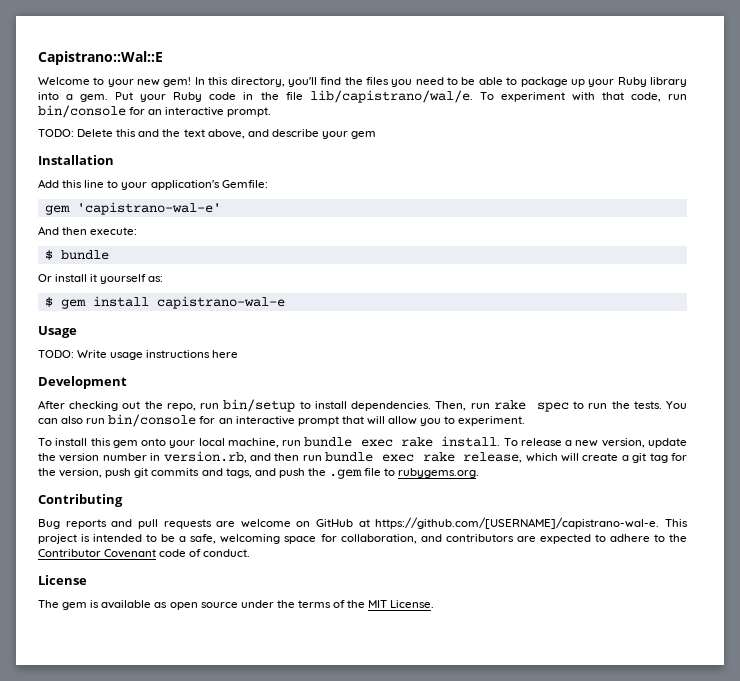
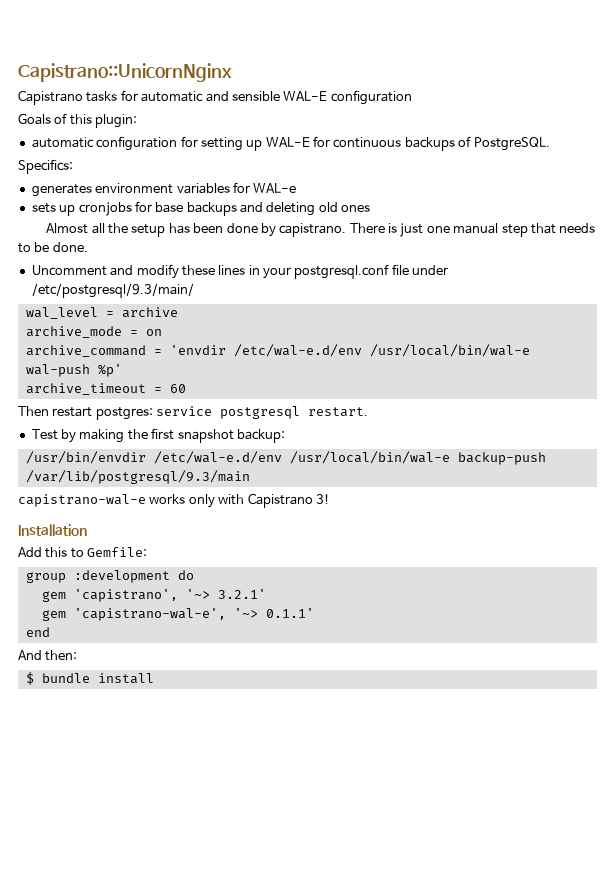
- Capistrano::Wal::E
- Welcome to your new gem! In this directory, you'll find the files you need to be able to package up your Ruby library into a gem. Put your Ruby code in the file lib/capistrano/wal/e. To experiment with that code, run bin/console for an interactive prompt.
- TODO: Delete this and the text above, and describe your gem
+ Capistrano::UnicornNginx
+ Capistrano tasks for automatic and sensible WAL-E configuration
+ Goals of this plugin:
+ automatic configuration for setting up WAL-E for continuous backups of PostgreSQL.
+ Specifics:
+ generates environment variables for WAL-e
+ sets up cronjobs for base backups and deleting old ones
+ Almost all the setup has been done by capistrano. There is just one manual step that needs to be done.
+ Uncomment and modify these lines in your postgresql.conf file under /etc/postgresql/9.3/main/
+ wal_level = archive
+ archive_mode = on
+ archive_command = 'envdir /etc/wal-e.d/env /usr/local/bin/wal-e wal-push %p'
+ archive_timeout = 60
+ Then restart postgres: service postgresql restart.
+ Test by making the first snapshot backup:
+ /usr/bin/envdir /etc/wal-e.d/env /usr/local/bin/wal-e backup-push /var/lib/postgresql/9.3/main
+ capistrano-wal-e works only with Capistrano 3!
  Installation
- Add this line to your application's Gemfile:
- gem 'capistrano-wal-e'
+ Add this to Gemfile:
+ group :development do
+ gem 'capistrano', '~> 3.2.1'
+ gem 'capistrano-wal-e', '~> 0.1.1'
+ end
- And then execute:
+ And then:
- $ bundle
- Or install it yourself as:
- $ gem install capistrano-wal-e
- Usage
- TODO: Write usage instructions here
- Development
- After checking out the repo, run bin/setup to install dependencies. Then, run rake spec to run the tests. You can also run bin/console for an interactive prompt that will allow you to experiment.
- To install this gem onto your local machine, run bundle exec rake install. To release a new version, update the version number in version.rb, and then run bundle exec rake release, which will create a git tag for the version, push git commits and tags, and push the .gem file to rubygems.org.
- Contributing
- Bug reports and pull requests are welcome on GitHub at https://github.com/[USERNAME]/capistrano-wal-e. This project is intended to be a safe, welcoming space for collaboration, and contributors are expected to adhere to the Contributor Covenant code of conduct.
- License
- The gem is available as open source under the terms of the MIT License.
+ $ bundle install

